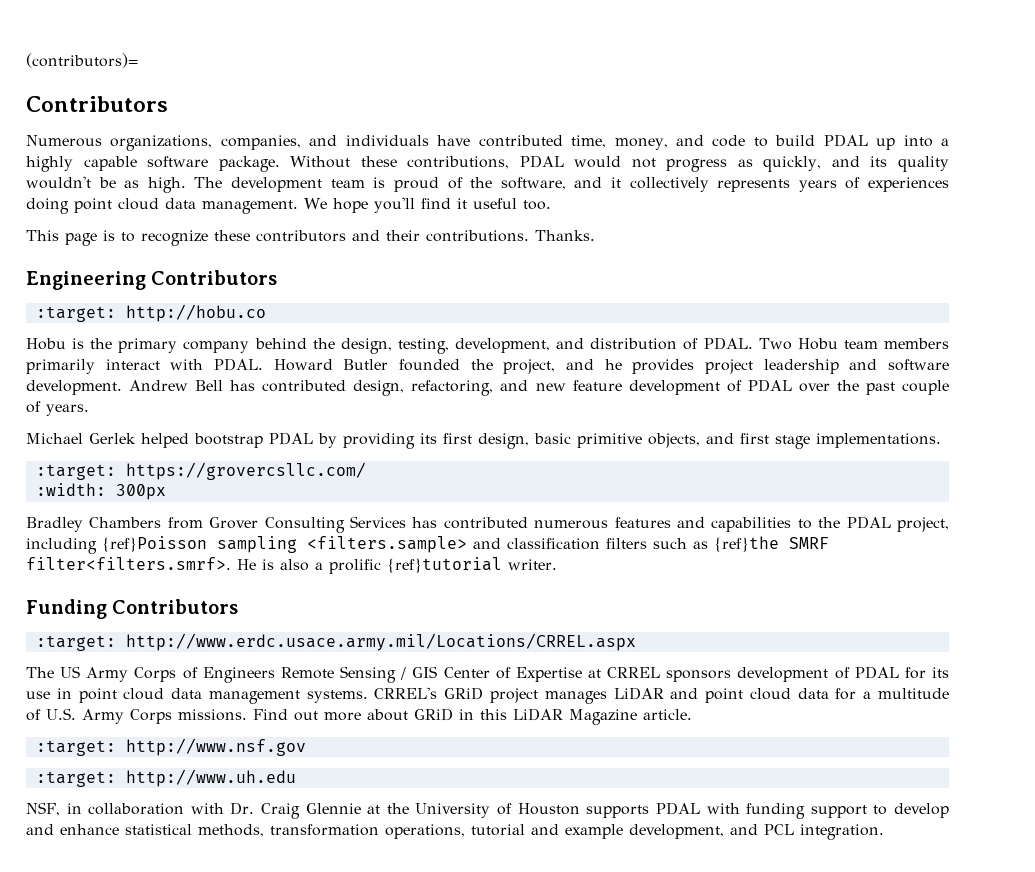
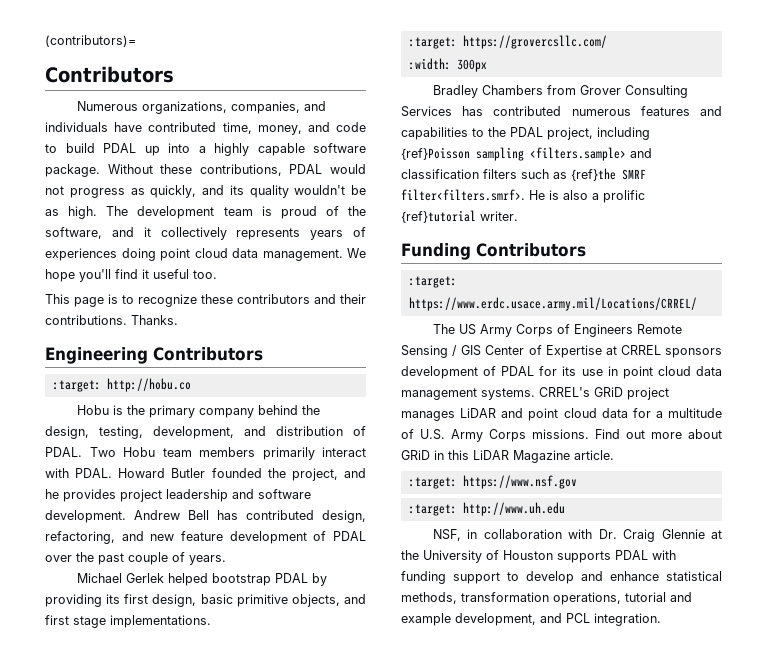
- :target: http://www.erdc.usace.army.mil/Locations/CRREL.aspx
+ :target: https://www.erdc.usace.army.mil/Locations/CRREL/
- :target: http://www.nsf.gov
+ :target: https://www.nsf.gov

